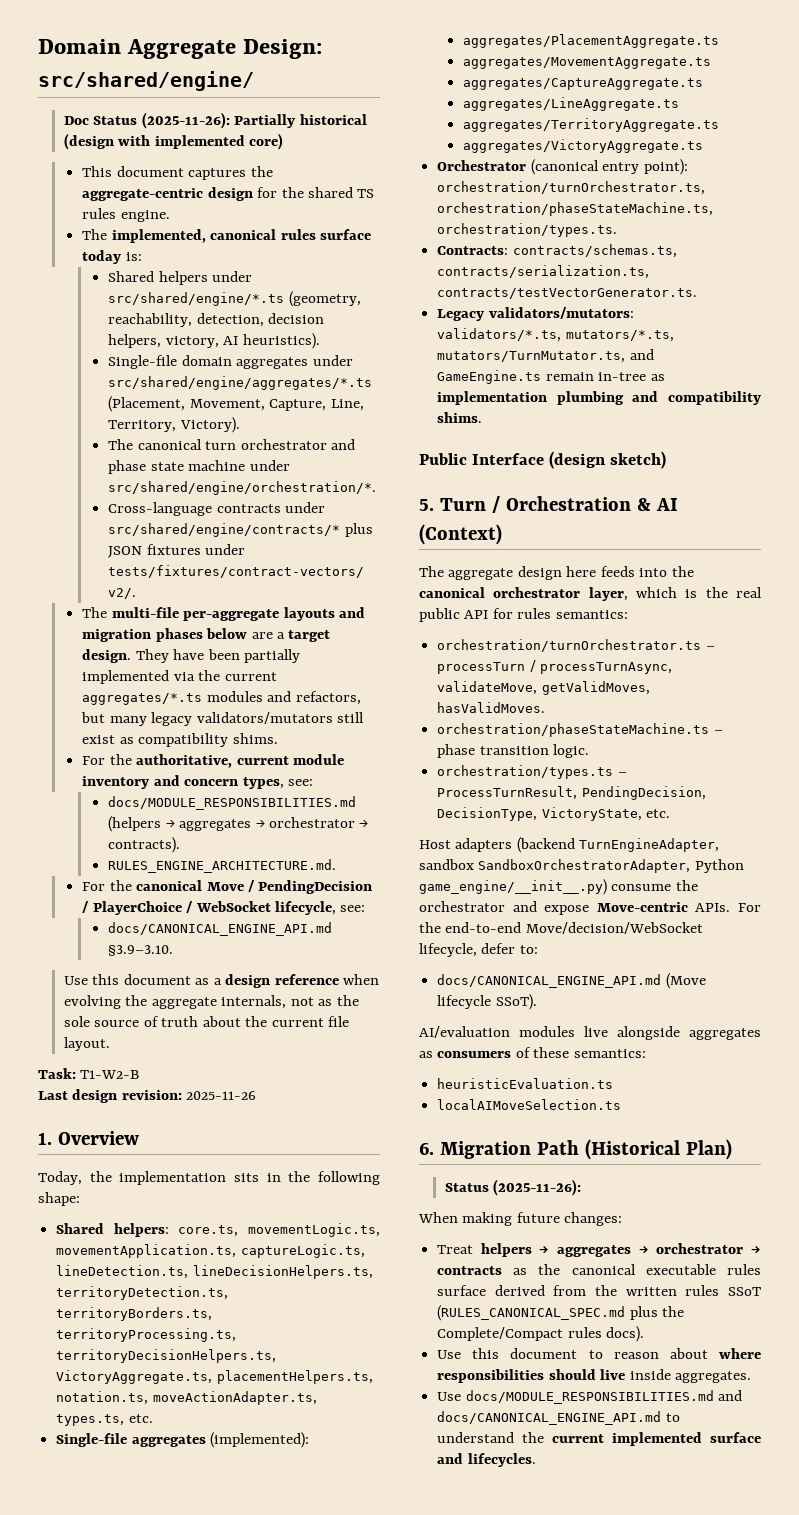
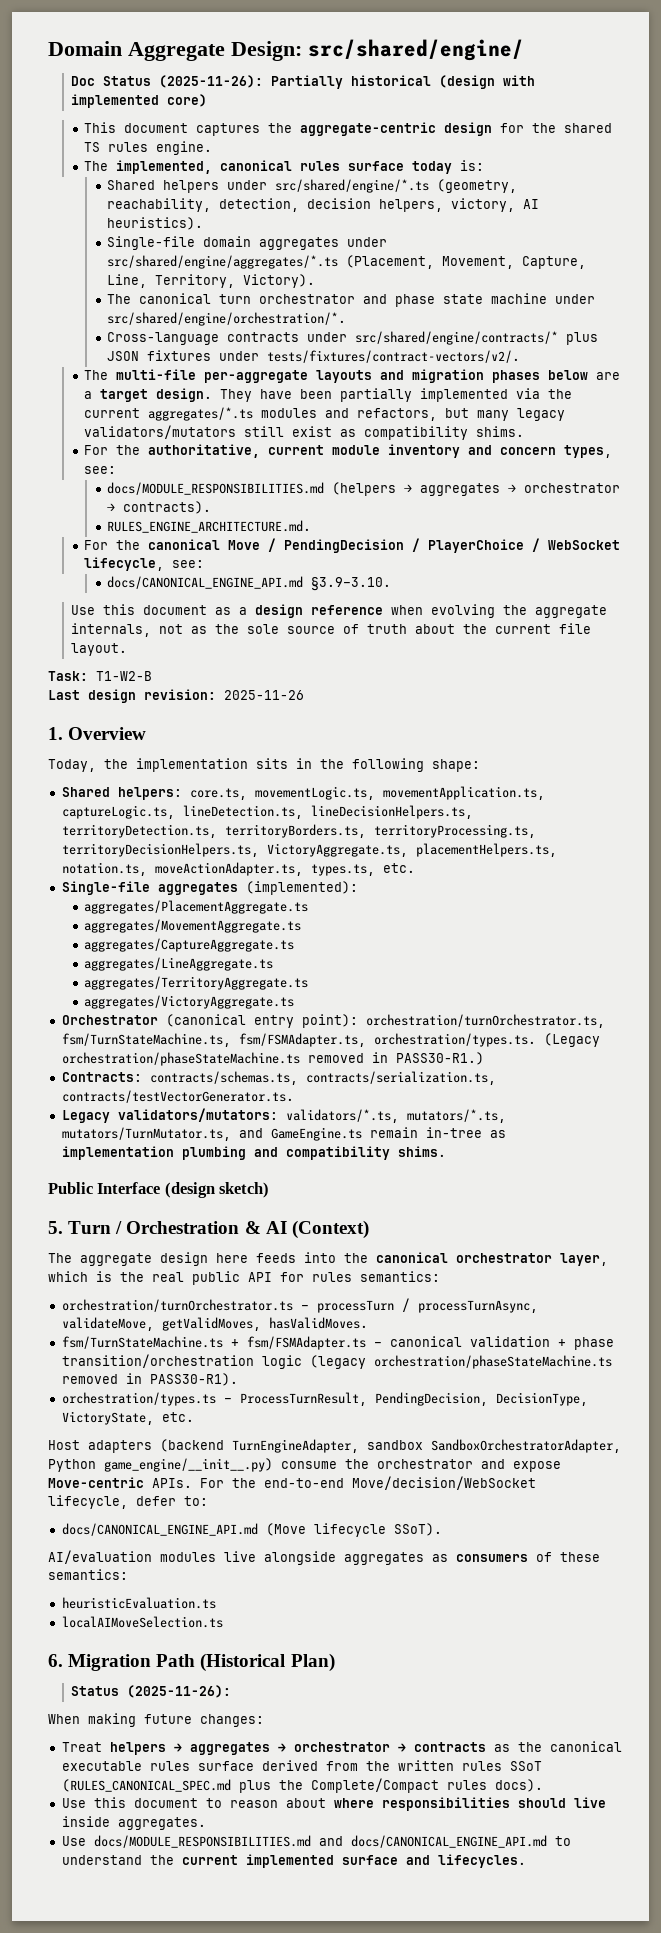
- Orchestrator (canonical entry point): orchestration/turnOrchestrator.ts, orchestration/phaseStateMachine.ts, orchestration/types.ts.
+ Orchestrator (canonical entry point): orchestration/turnOrchestrator.ts, fsm/TurnStateMachine.ts, fsm/FSMAdapter.ts, orchestration/types.ts. (Legacy orchestration/phaseStateMachine.ts removed in PASS30-R1.)
- orchestration/phaseStateMachine.ts – phase transition logic.
+ fsm/TurnStateMachine.ts + fsm/FSMAdapter.ts – canonical validation + phase transition/orchestration logic (legacy orchestration/phaseStateMachine.ts removed in PASS30-R1).

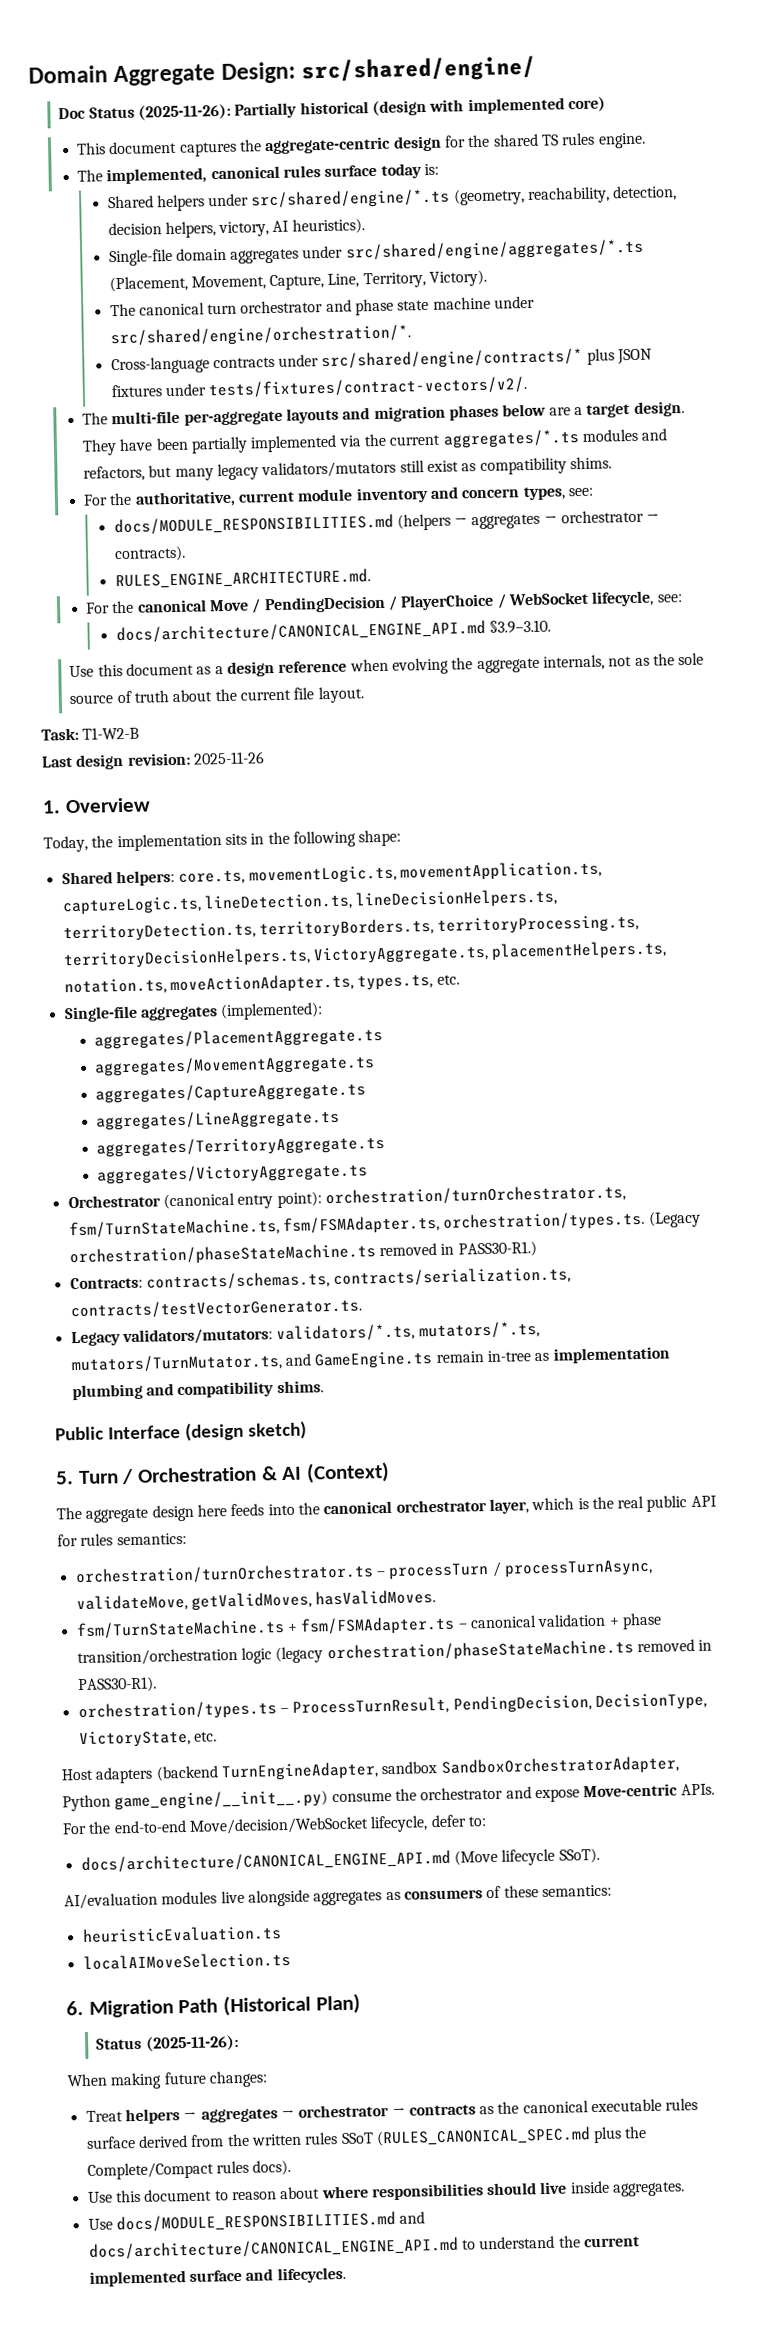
- docs/CANONICAL_ENGINE_API.md §3.9–3.10.
+ docs/architecture/CANONICAL_ENGINE_API.md §3.9–3.10.
- docs/CANONICAL_ENGINE_API.md (Move lifecycle SSoT).
+ docs/architecture/CANONICAL_ENGINE_API.md (Move lifecycle SSoT).
- Use docs/MODULE_RESPONSIBILITIES.md and docs/CANONICAL_ENGINE_API.md to understand the current implemented surface and lifecycles.
+ Use docs/MODULE_RESPONSIBILITIES.md and docs/architecture/CANONICAL_ENGINE_API.md to understand the current implemented surface and lifecycles.

